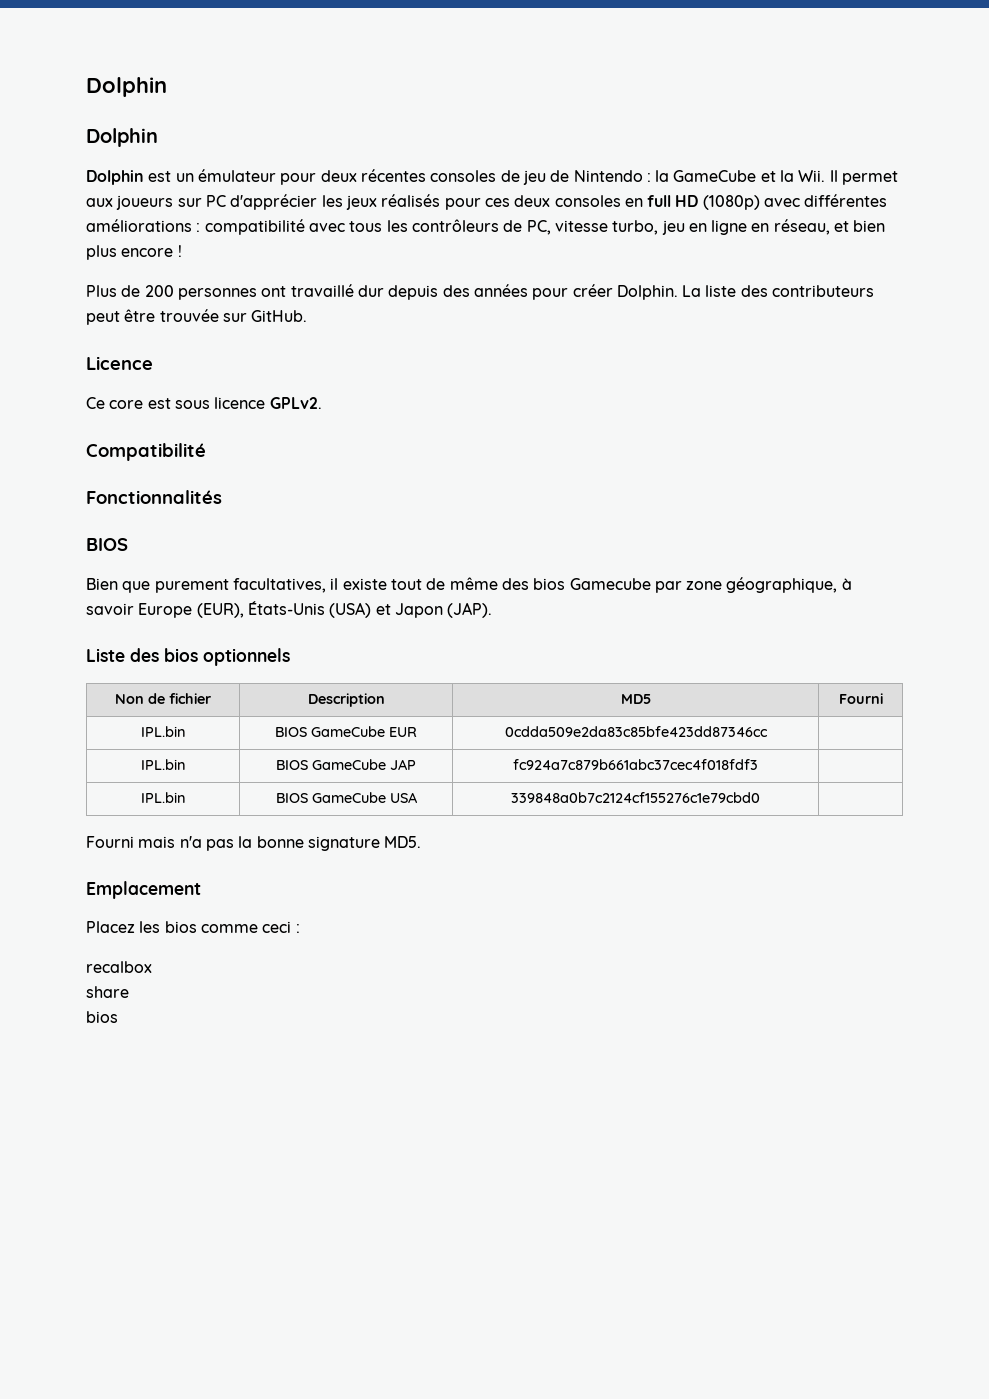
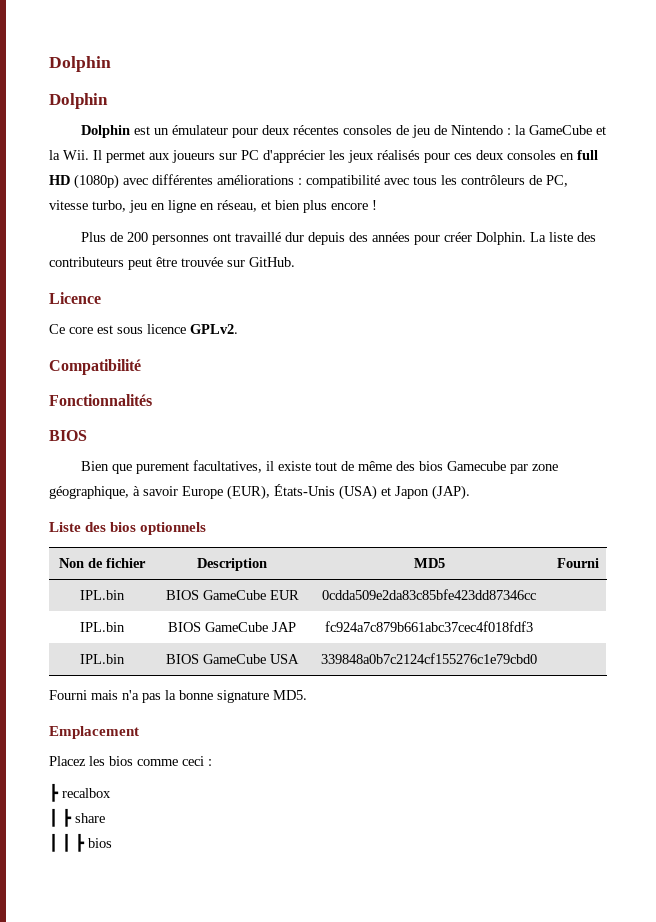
- recalbox
+ ┣ recalbox
- share
- bios
+ ┃ ┣ share
+ ┃ ┃ ┣ bios

